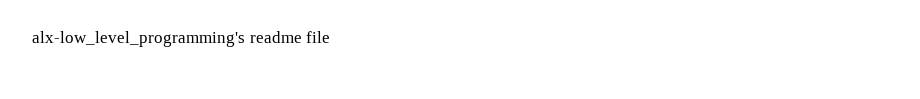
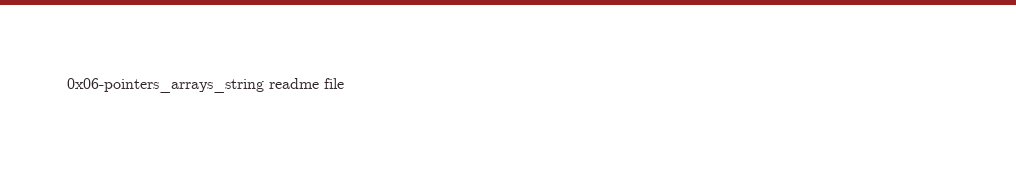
- alx-low_level_programming's readme file
+ 0x06-pointers_arrays_string readme file

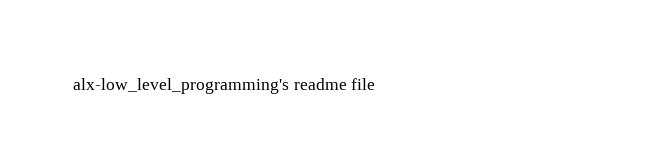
- 0x06-pointers_arrays_string readme file
+ alx-low_level_programming's readme file

